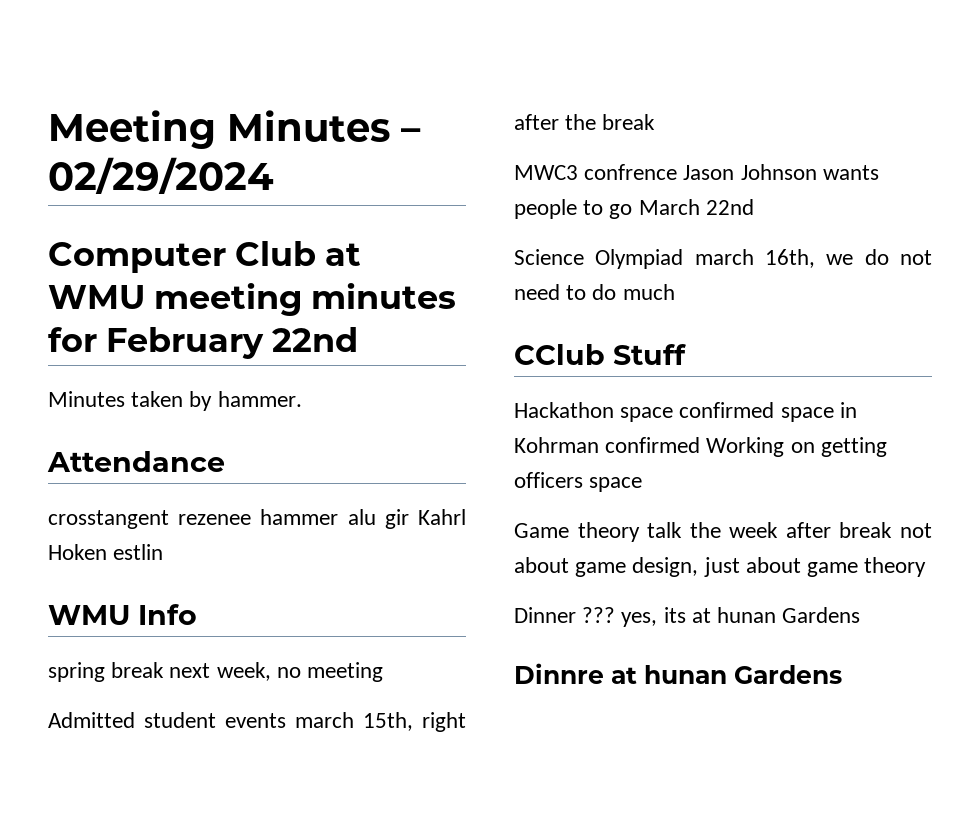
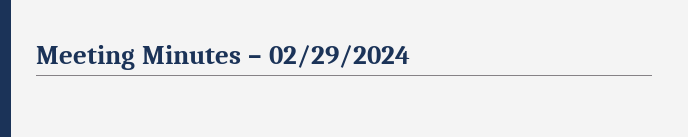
- Computer Club at WMU meeting minutes for February 22nd
- Minutes taken by hammer.
- Attendance
- crosstangent rezenee hammer alu gir Kahrl Hoken estlin
- WMU Info
- spring break next week, no meeting
- Admitted student events march 15th, right after the break
- MWC3 confrence Jason Johnson wants people to go March 22nd
- Science Olympiad march 16th, we do not need to do much
- CClub Stuff
- Hackathon space confirmed space in Kohrman confirmed Working on getting officers space
- Game theory talk the week after break not about game design, just about game theory
- Dinner ??? yes, its at hunan Gardens
- Dinnre at hunan Gardens

